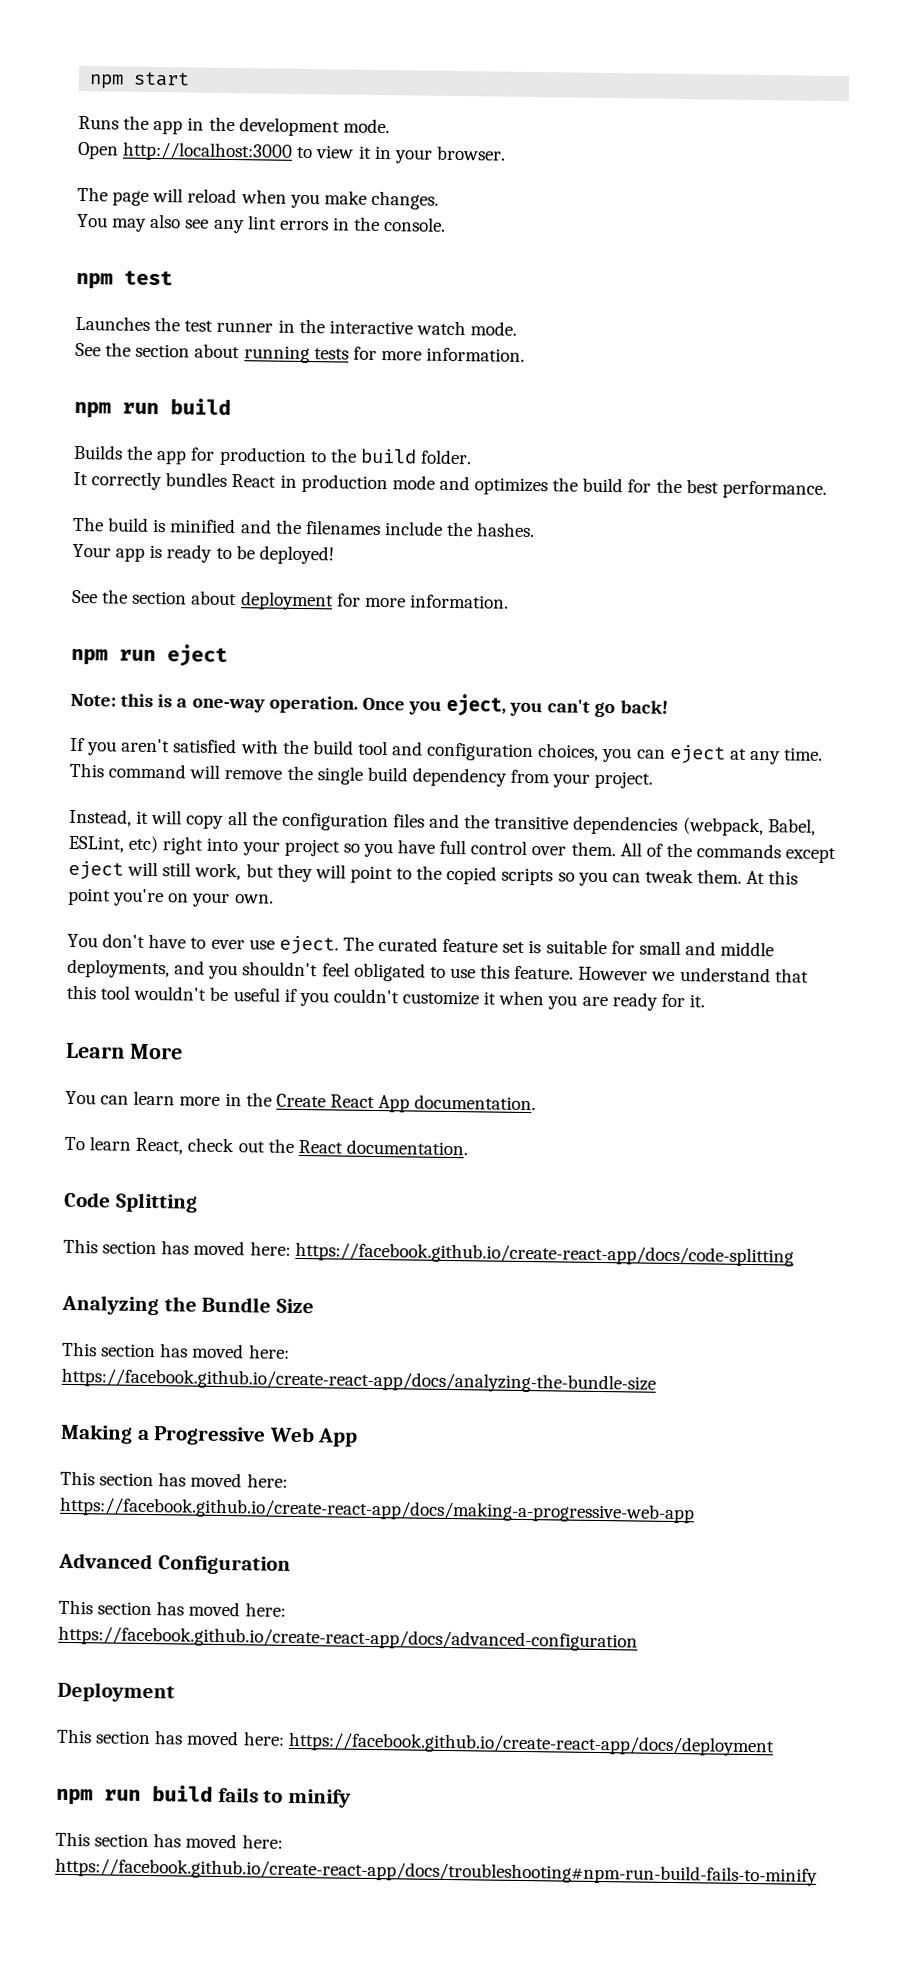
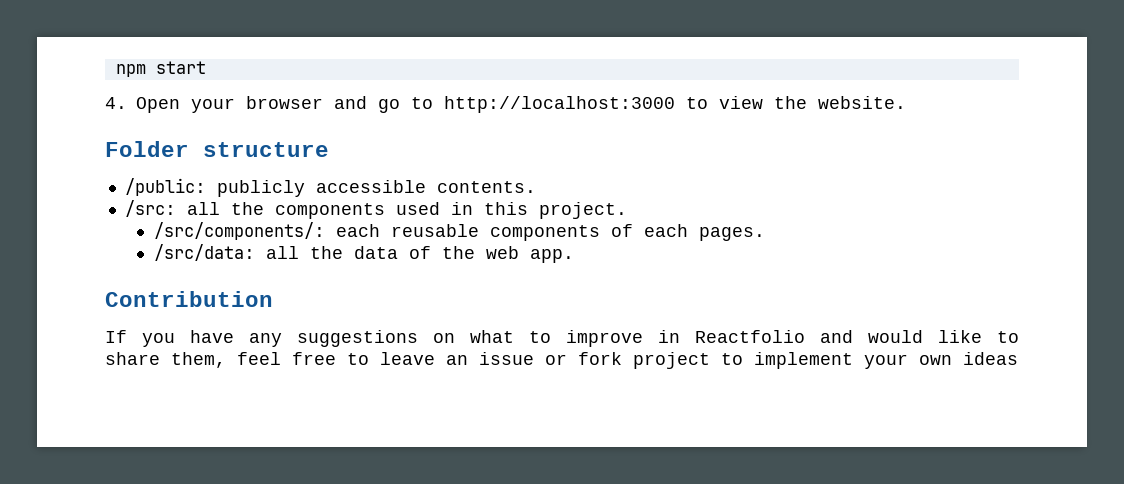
- Runs the app in the development mode.
- Open http://localhost:3000 to view it in your browser.
- The page will reload when you make changes.
- You may also see any lint errors in the console.
- npm test
- Launches the test runner in the interactive watch mode.
- See the section about running tests for more information.
- npm run build
- Builds the app for production to the build folder.
- It correctly bundles React in production mode and optimizes the build for the best performance.
- The build is minified and the filenames include the hashes.
- Your app is ready to be deployed!
- See the section about deployment for more information.
- npm run eject
- Note: this is a one-way operation. Once you eject, you can't go back!
- If you aren't satisfied with the build tool and configuration choices, you can eject at any time. This command will remove the single build dependency from your project.
- Instead, it will copy all the configuration files and the transitive dependencies (webpack, Babel, ESLint, etc) right into your project so you have full control over them. All of the commands except eject will still work, but they will point to the copied scripts so you can tweak them. At this point you're on your own.
- You don't have to ever use eject. The curated feature set is suitable for small and middle deployments, and you shouldn't feel obligated to use this feature. However we understand that this tool wouldn't be useful if you couldn't customize it when you are ready for it.
- Learn More
- You can learn more in the Create React App documentation.
- To learn React, check out the React documentation.
- Code Splitting
- This section has moved here: https://facebook.github.io/create-react-app/docs/code-splitting
- Analyzing the Bundle Size
- This section has moved here: https://facebook.github.io/create-react-app/docs/analyzing-the-bundle-size
- Making a Progressive Web App
- This section has moved here: https://facebook.github.io/create-react-app/docs/making-a-progressive-web-app
- Advanced Configuration
- This section has moved here: https://facebook.github.io/create-react-app/docs/advanced-configuration
- Deployment
- This section has moved here: https://facebook.github.io/create-react-app/docs/deployment
- npm run build fails to minify
- This section has moved here: https://facebook.github.io/create-react-app/docs/troubleshooting#npm-run-build-fails-to-minify
+ 4. Open your browser and go to http://localhost:3000 to view the website.
+ Folder structure
+ /public: publicly accessible contents.
+ /src: all the components used in this project.
+ /src/components/: each reusable components of each pages.
+ /src/data: all the data of the web app.
+ Contribution
+ If you have any suggestions on what to improve in Reactfolio and would like to share them, feel free to leave an issue or fork project to implement your own ideas

